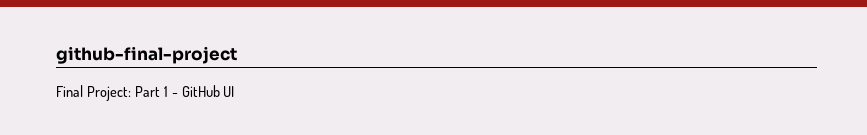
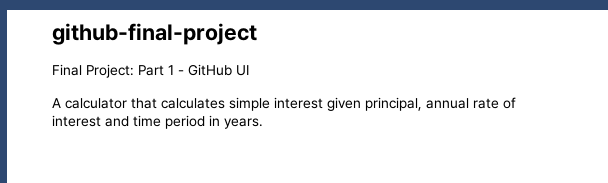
+ A calculator that calculates simple interest given principal, annual rate of interest and time period in years.

